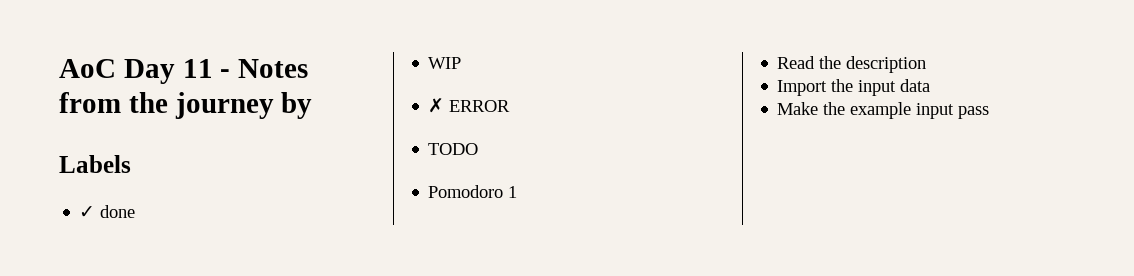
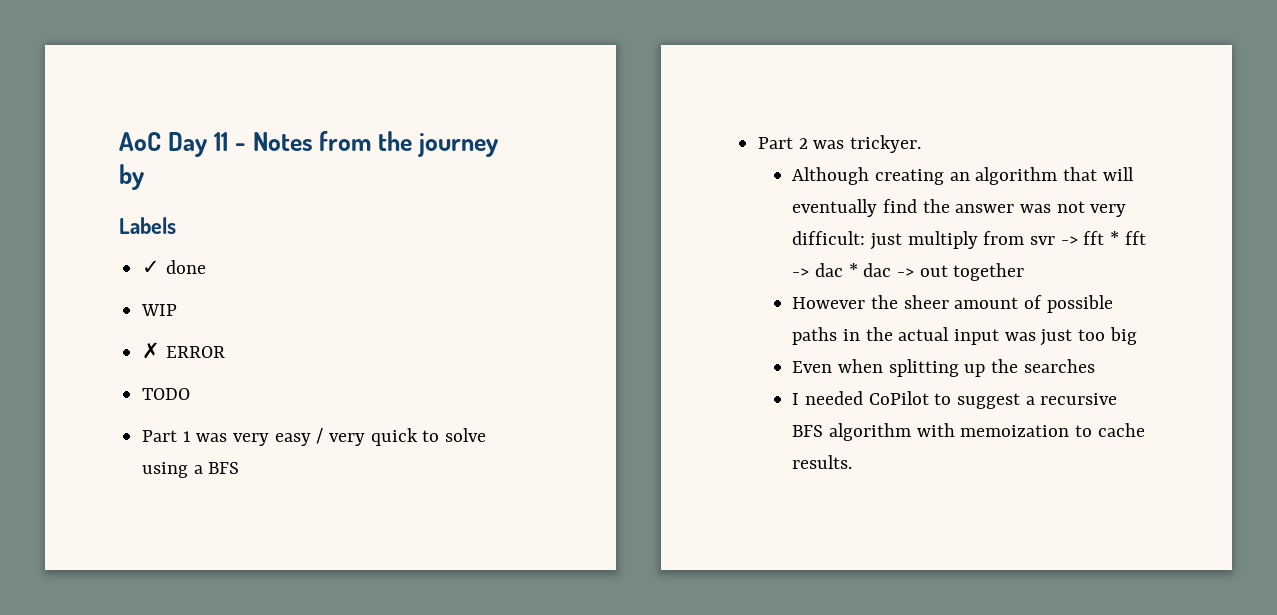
- Pomodoro 1
- Read the description
- Import the input data
- Make the example input pass
+ Part 1 was very easy / very quick to solve using a BFS
+ Part 2 was trickyer.
+ Although creating an algorithm that will eventually find the answer was not very difficult: just multiply from svr -> fft * fft -> dac * dac -> out together
+ However the sheer amount of possible paths in the actual input was just too big
+ Even when splitting up the searches
+ I needed CoPilot to suggest a recursive BFS algorithm with memoization to cache results.

